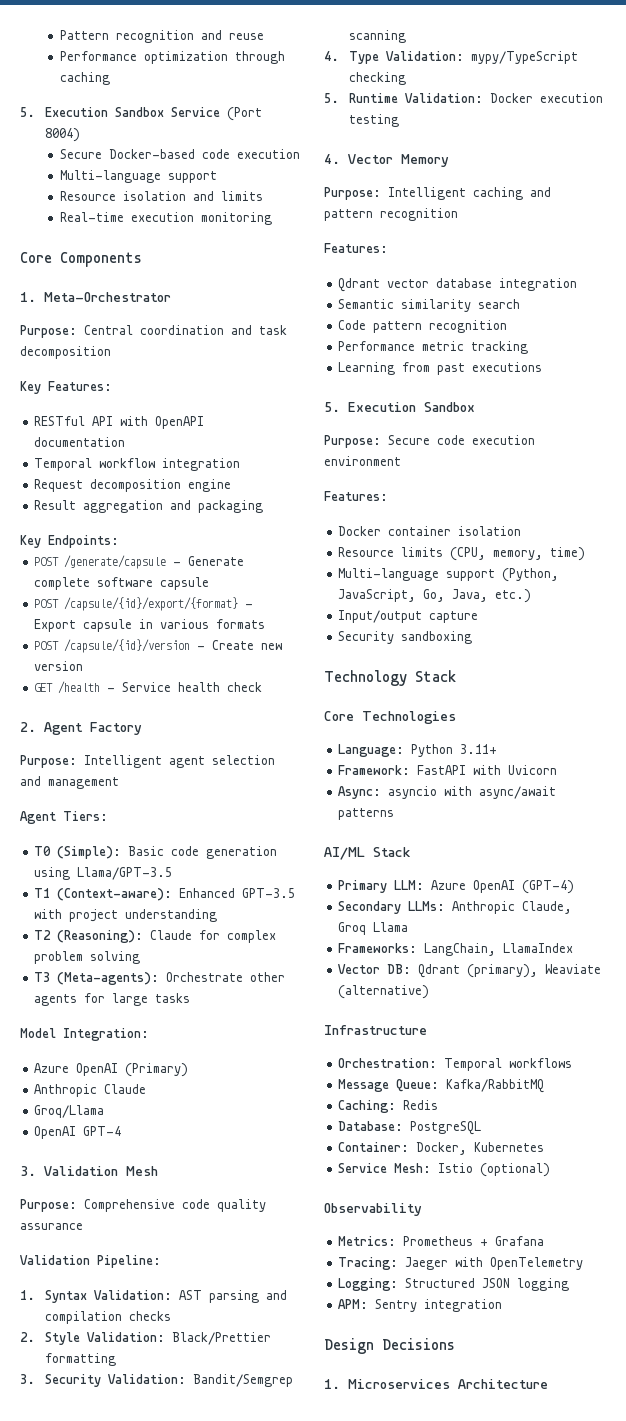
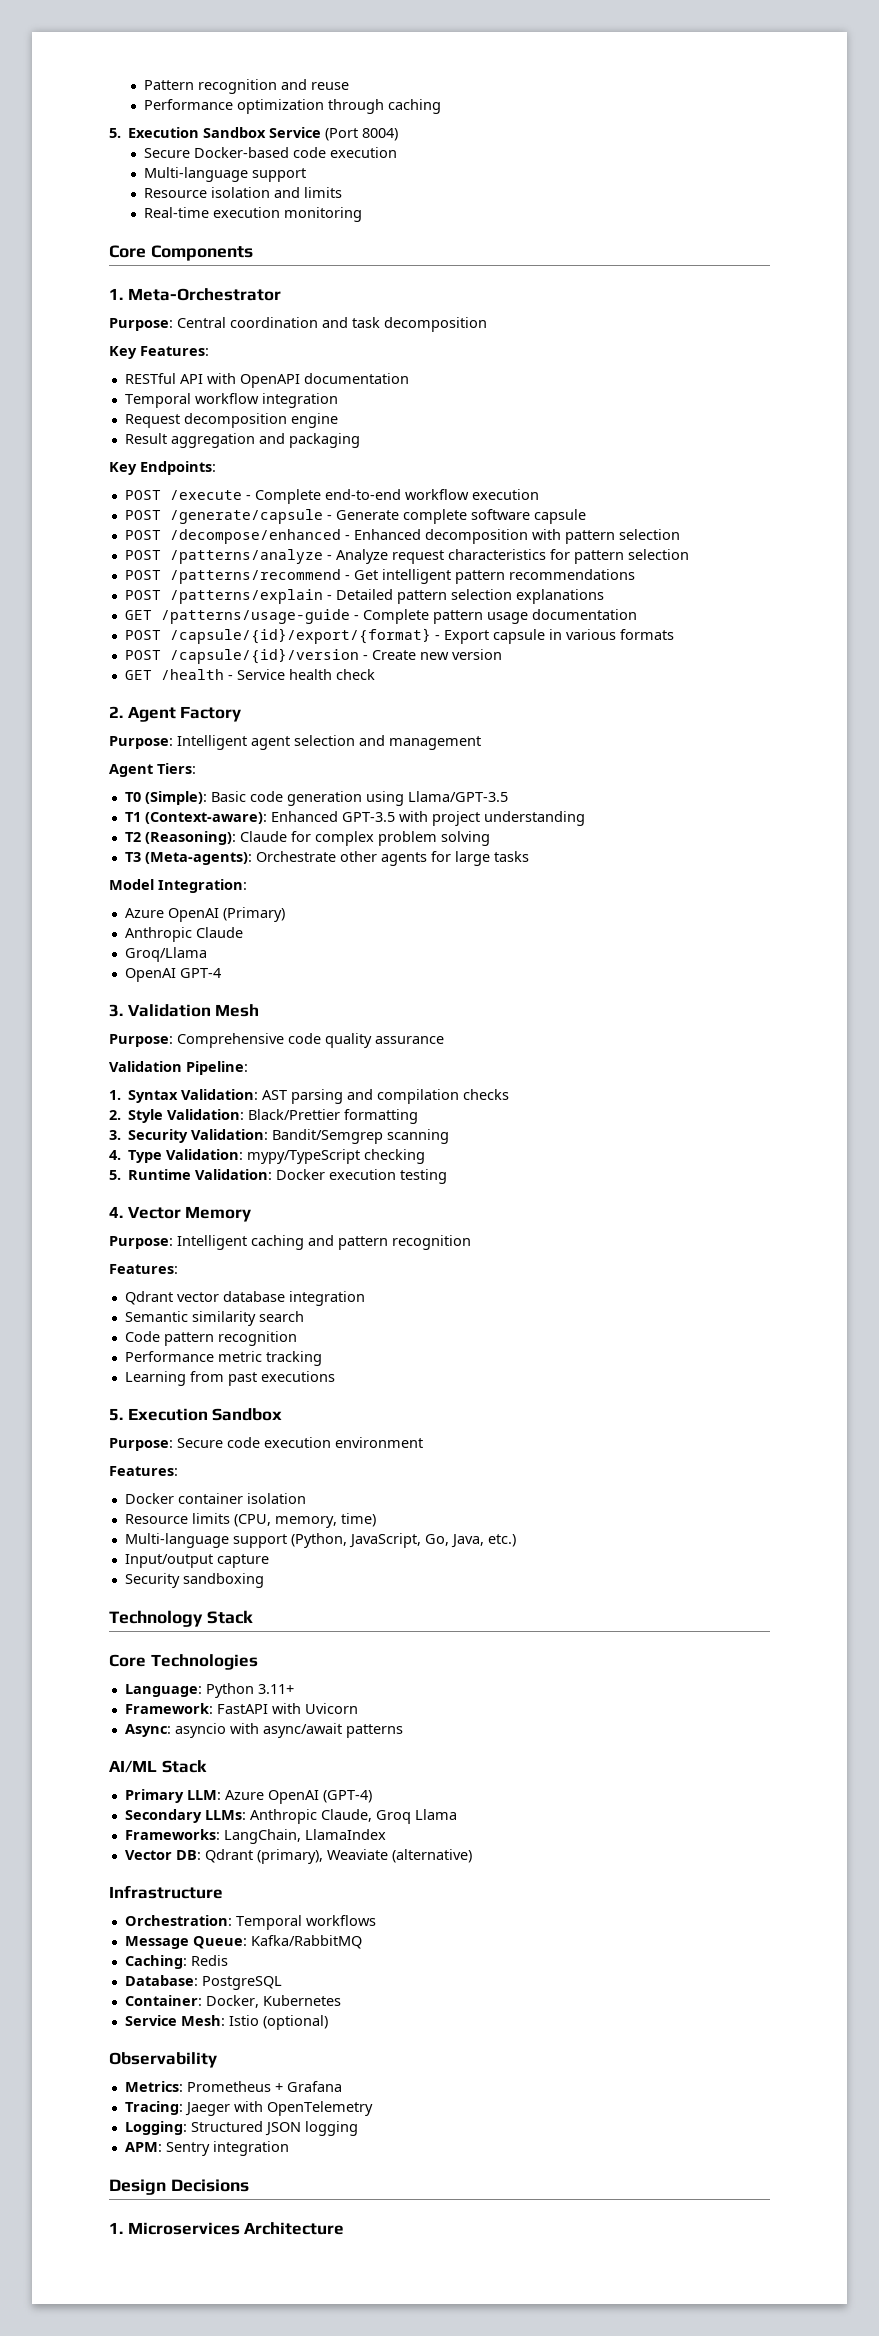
+ POST /execute - Complete end-to-end workflow execution
+ POST /decompose/enhanced - Enhanced decomposition with pattern selection
+ POST /patterns/analyze - Analyze request characteristics for pattern selection
+ POST /patterns/recommend - Get intelligent pattern recommendations
+ POST /patterns/explain - Detailed pattern selection explanations
+ GET /patterns/usage-guide - Complete pattern usage documentation

